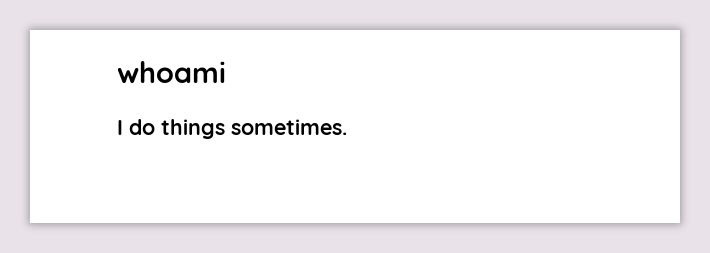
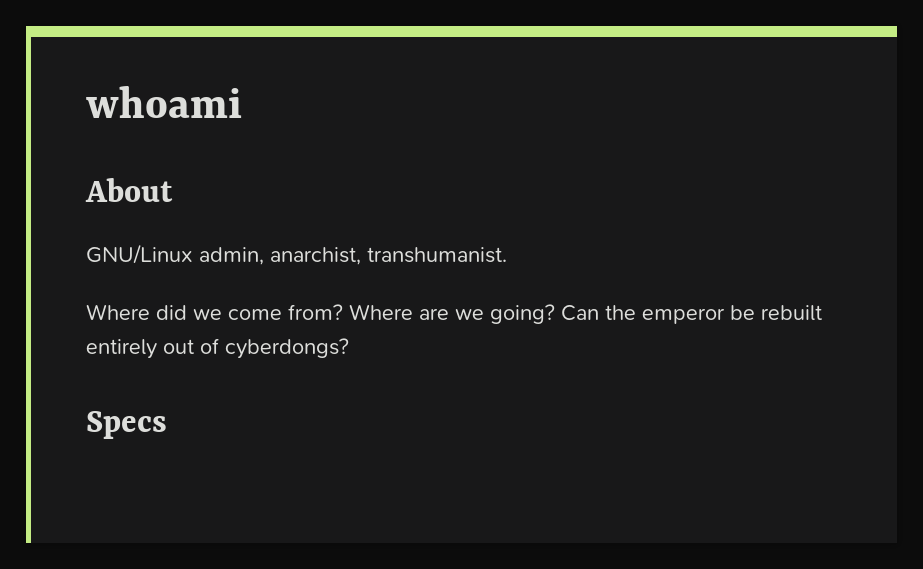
- I do things sometimes.
+ About
+ GNU/Linux admin, anarchist, transhumanist.
+ Where did we come from? Where are we going? Can the emperor be rebuilt entirely out of cyberdongs?
+ Specs

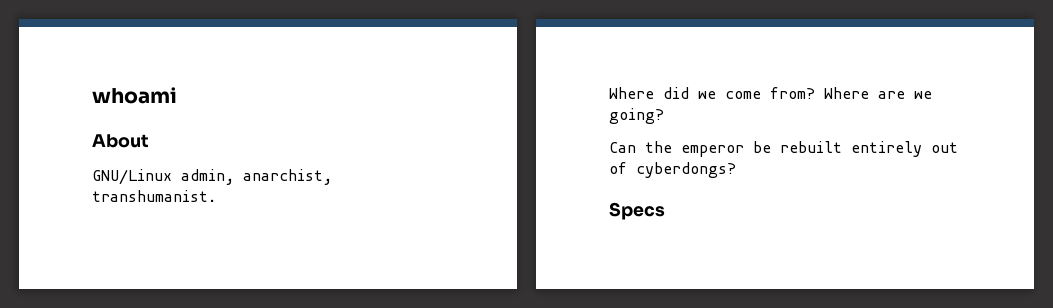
- Where are we going? Can the emperor be rebuilt entirely out of cyberdongs?
+ Where are we going?
+ Can the emperor be rebuilt entirely out of cyberdongs?

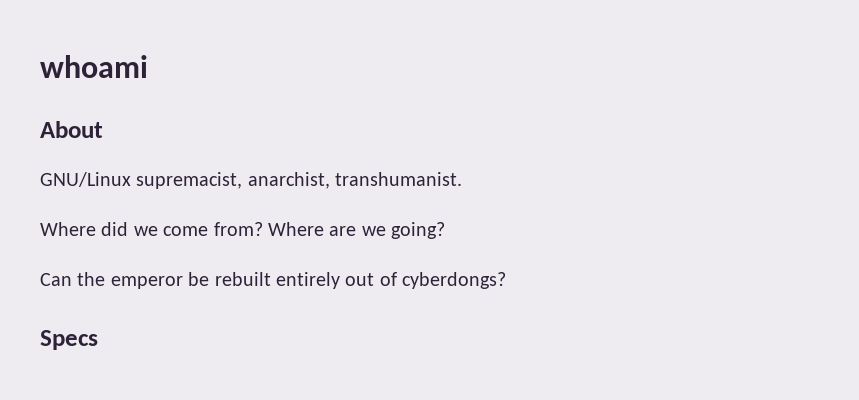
- GNU/Linux admin, anarchist, transhumanist.
+ GNU/Linux supremacist, anarchist, transhumanist.

